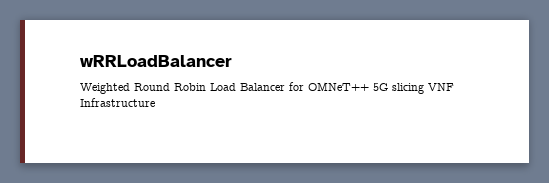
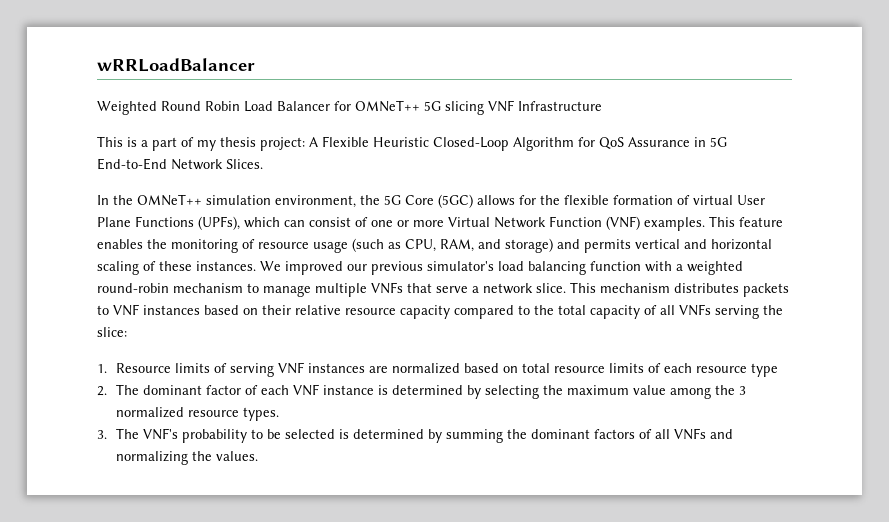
+ This is a part of my thesis project: A Flexible Heuristic Closed-Loop Algorithm for QoS Assurance in 5G End-to-End Network Slices.
+ In the OMNeT++ simulation environment, the 5G Core (5GC) allows for the flexible formation of virtual User Plane Functions (UPFs), which can consist of one or more Virtual Network Function (VNF) examples. This feature enables the monitoring of resource usage (such as CPU, RAM, and storage) and permits vertical and horizontal scaling of these instances. We improved our previous simulator's load balancing function with a weighted round-robin mechanism to manage multiple VNFs that serve a network slice. This mechanism distributes packets to VNF instances based on their relative resource capacity compared to the total capacity of all VNFs serving the slice:
+ 1. Resource limits of serving VNF instances are normalized based on total resource limits of each resource type
+ 2. The dominant factor of each VNF instance is determined by selecting the maximum value among the 3 normalized resource types.
+ 3. The VNF's probability to be selected is determined by summing the dominant factors of all VNFs and normalizing the values.

